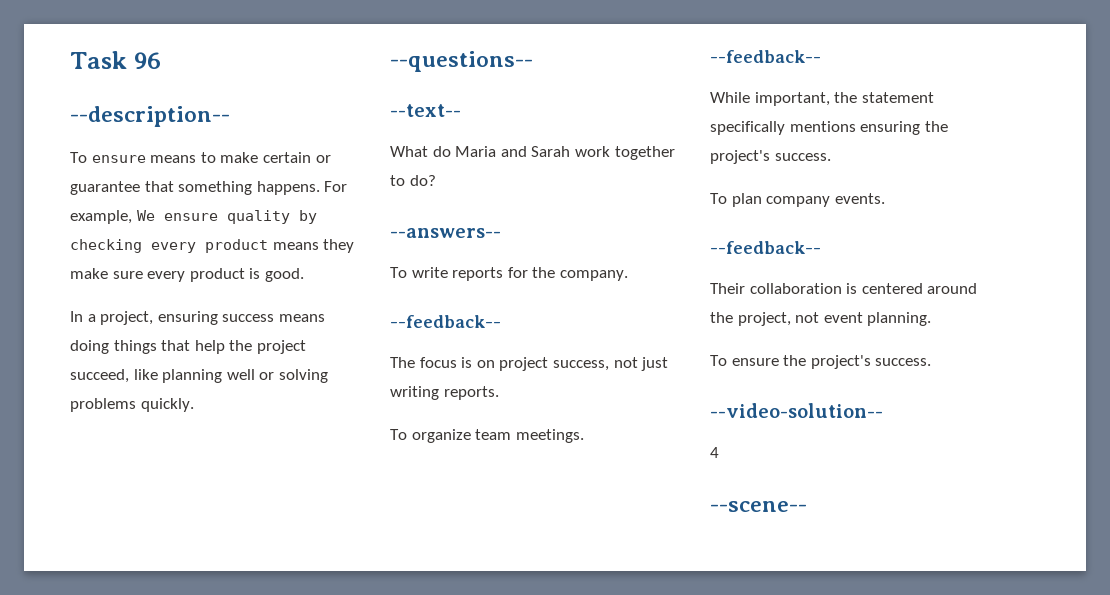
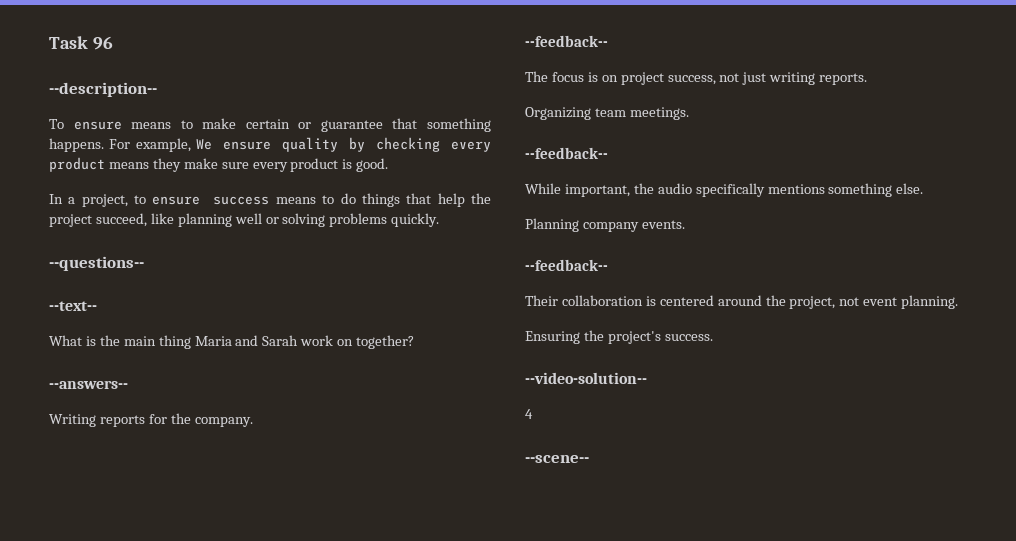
- In a project, ensuring success means doing things that help the project succeed, like planning well or solving problems quickly.
+ In a project, to ensure success means to do things that help the project succeed, like planning well or solving problems quickly.
- What do Maria and Sarah work together to do?
+ What is the main thing Maria and Sarah work on together?
- To write reports for the company.
+ Writing reports for the company.
- To organize team meetings.
+ Organizing team meetings.
- While important, the statement specifically mentions ensuring the project's success.
- To plan company events.
+ While important, the audio specifically mentions something else.
+ Planning company events.
- To ensure the project's success.
+ Ensuring the project's success.

